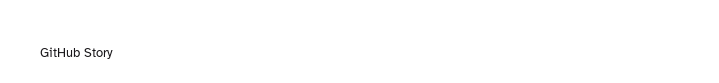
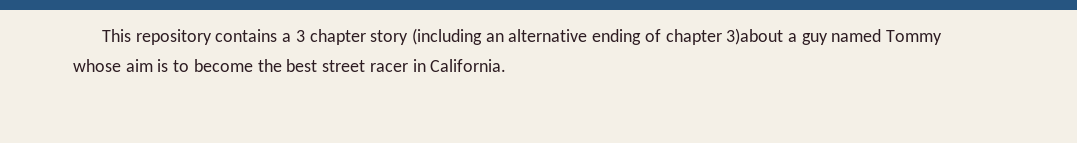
- GitHub Story
+ This repository contains a 3 chapter story (including an alternative ending of chapter 3)about a guy named Tommy whose aim is to become the best street racer in California.

